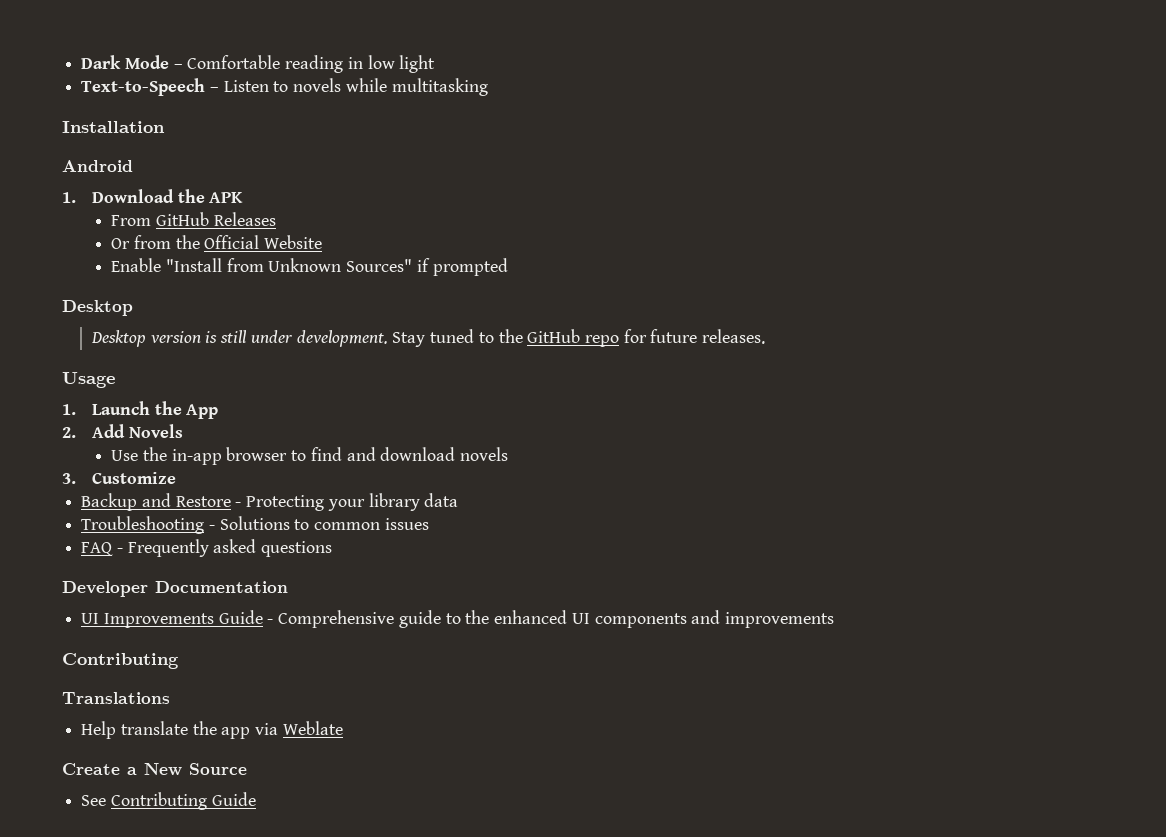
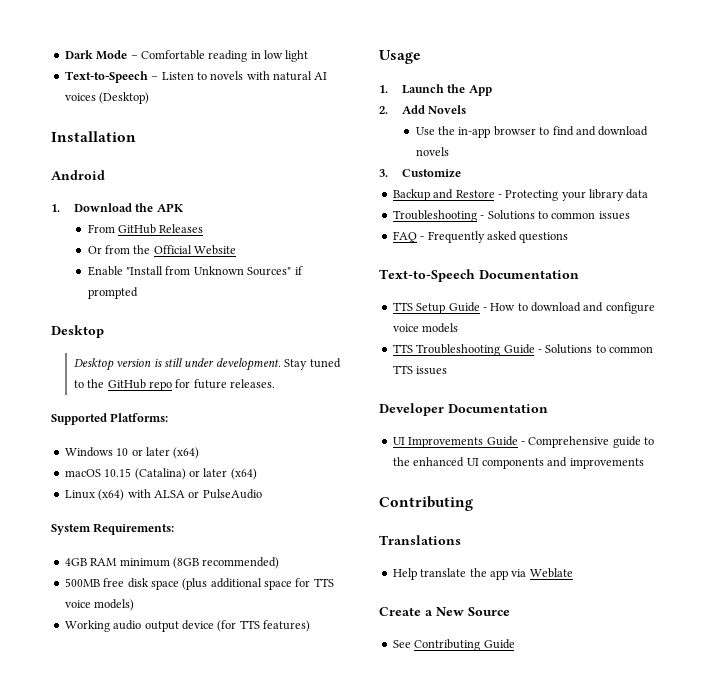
- Text-to-Speech – Listen to novels while multitasking
+ Text-to-Speech – Listen to novels with natural AI voices (Desktop)
+ Supported Platforms:
+ Windows 10 or later (x64)
+ macOS 10.15 (Catalina) or later (x64)
+ Linux (x64) with ALSA or PulseAudio
+ System Requirements:
+ 4GB RAM minimum (8GB recommended)
+ 500MB free disk space (plus additional space for TTS voice models)
+ Working audio output device (for TTS features)
+ Text-to-Speech Documentation
+ TTS Setup Guide - How to download and configure voice models
+ TTS Troubleshooting Guide - Solutions to common TTS issues

